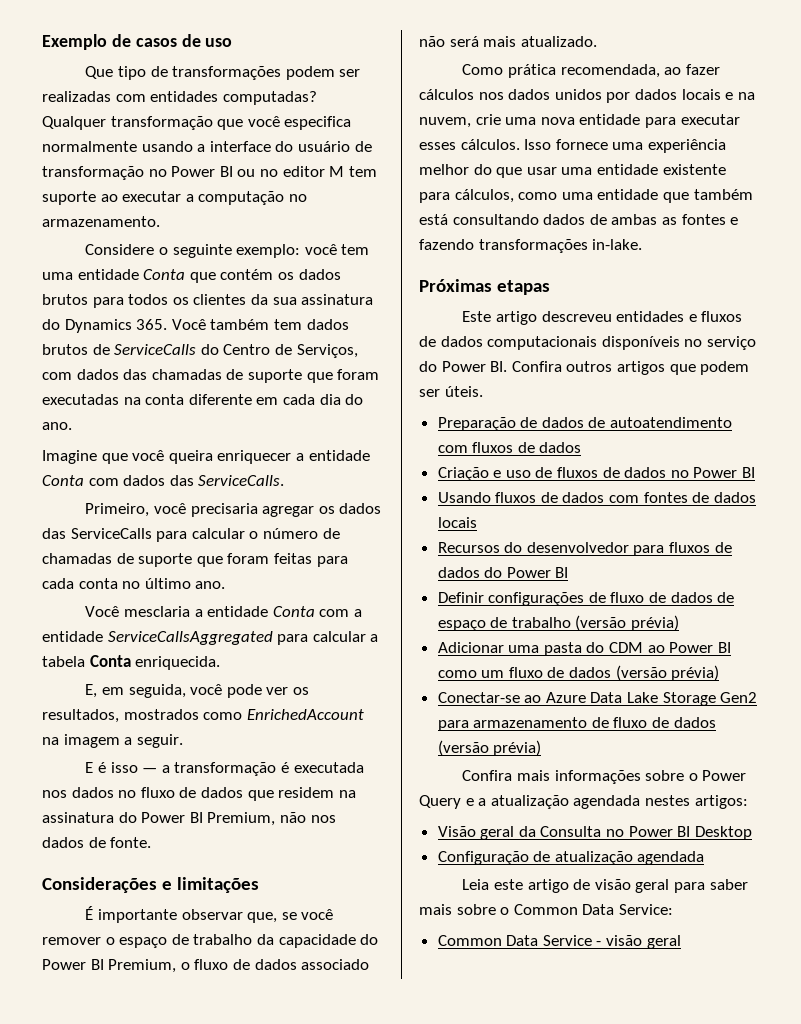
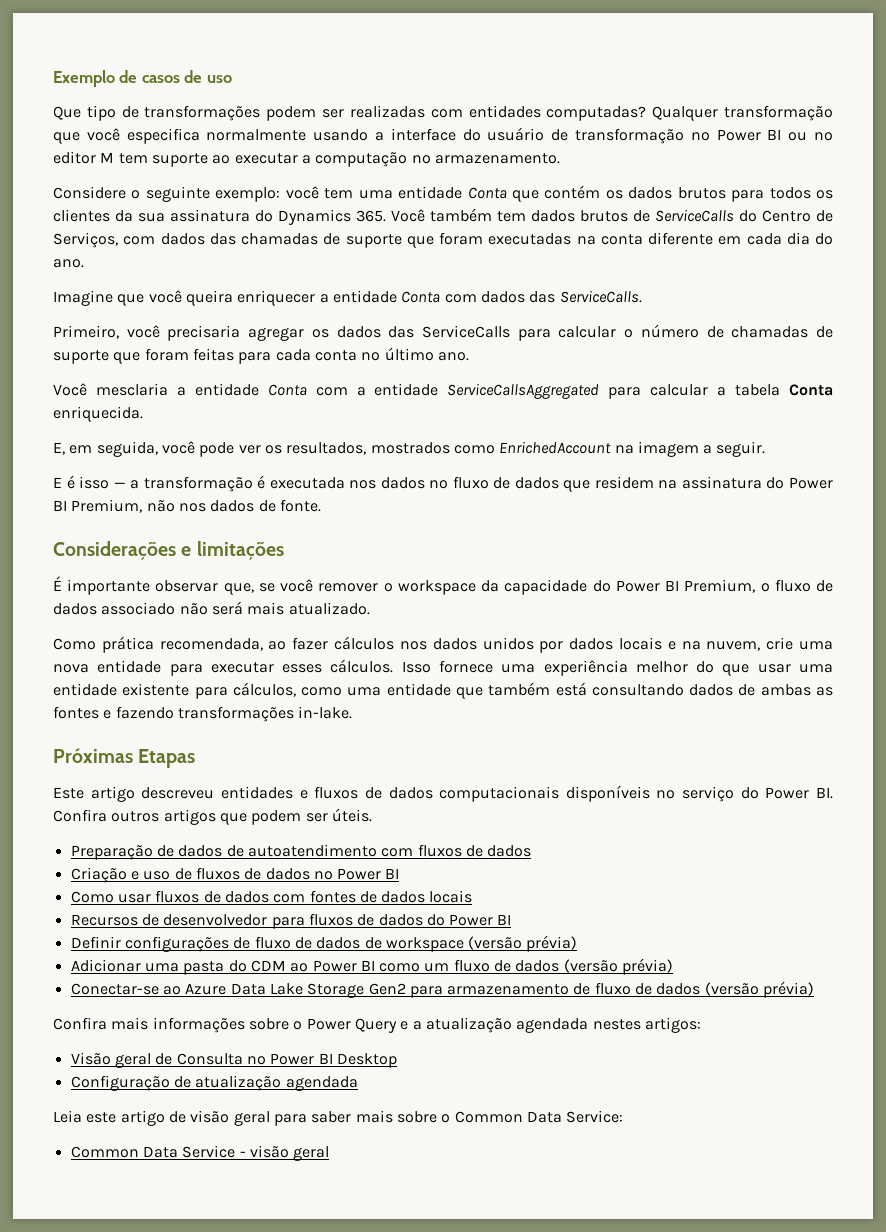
- É importante observar que, se você remover o espaço de trabalho da capacidade do Power BI Premium, o fluxo de dados associado não será mais atualizado.
+ É importante observar que, se você remover o workspace da capacidade do Power BI Premium, o fluxo de dados associado não será mais atualizado.
- Próximas etapas
+ Próximas Etapas
- Usando fluxos de dados com fontes de dados locais
+ Como usar fluxos de dados com fontes de dados locais
- Recursos do desenvolvedor para fluxos de dados do Power BI
+ Recursos de desenvolvedor para fluxos de dados do Power BI
- Definir configurações de fluxo de dados de espaço de trabalho (versão prévia)
+ Definir configurações de fluxo de dados de workspace (versão prévia)
- Visão geral da Consulta no Power BI Desktop
+ Visão geral de Consulta no Power BI Desktop

